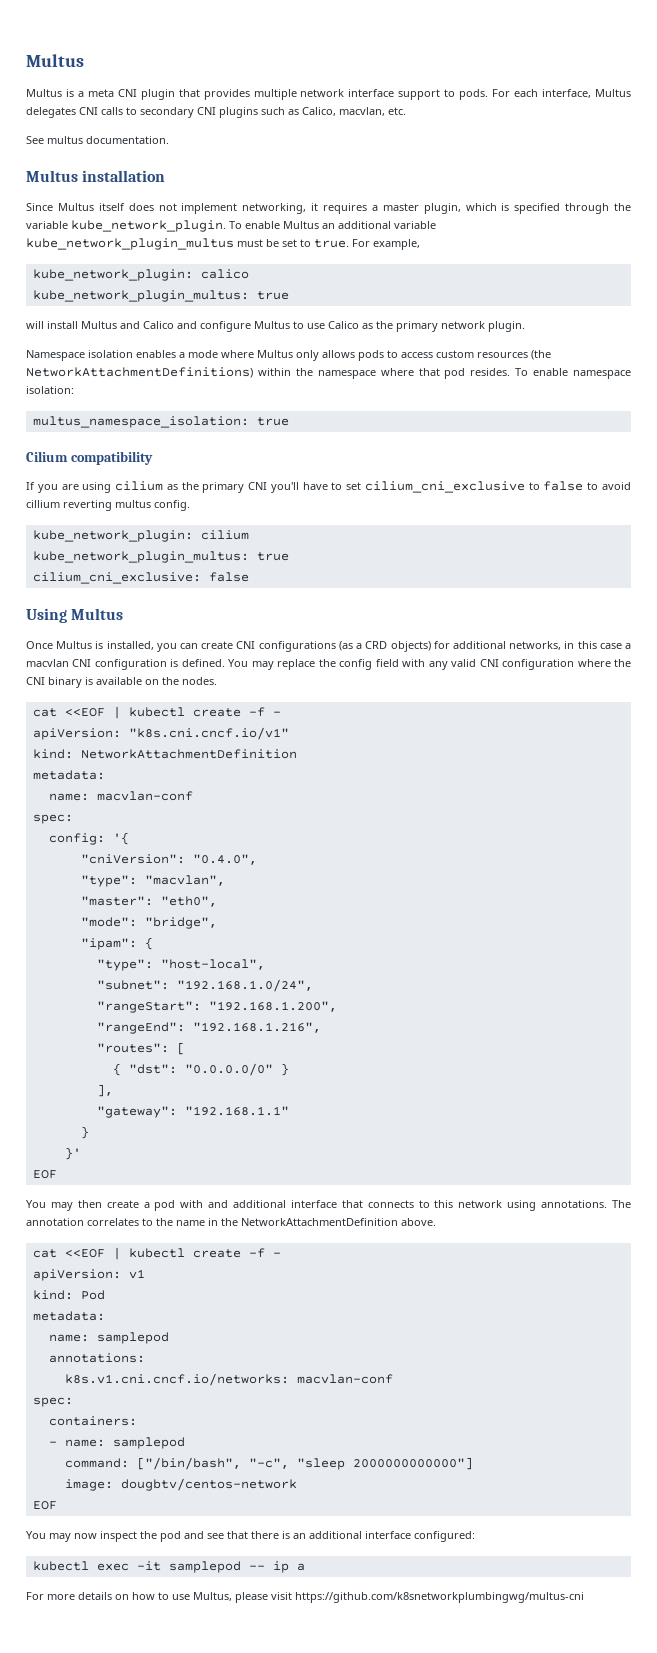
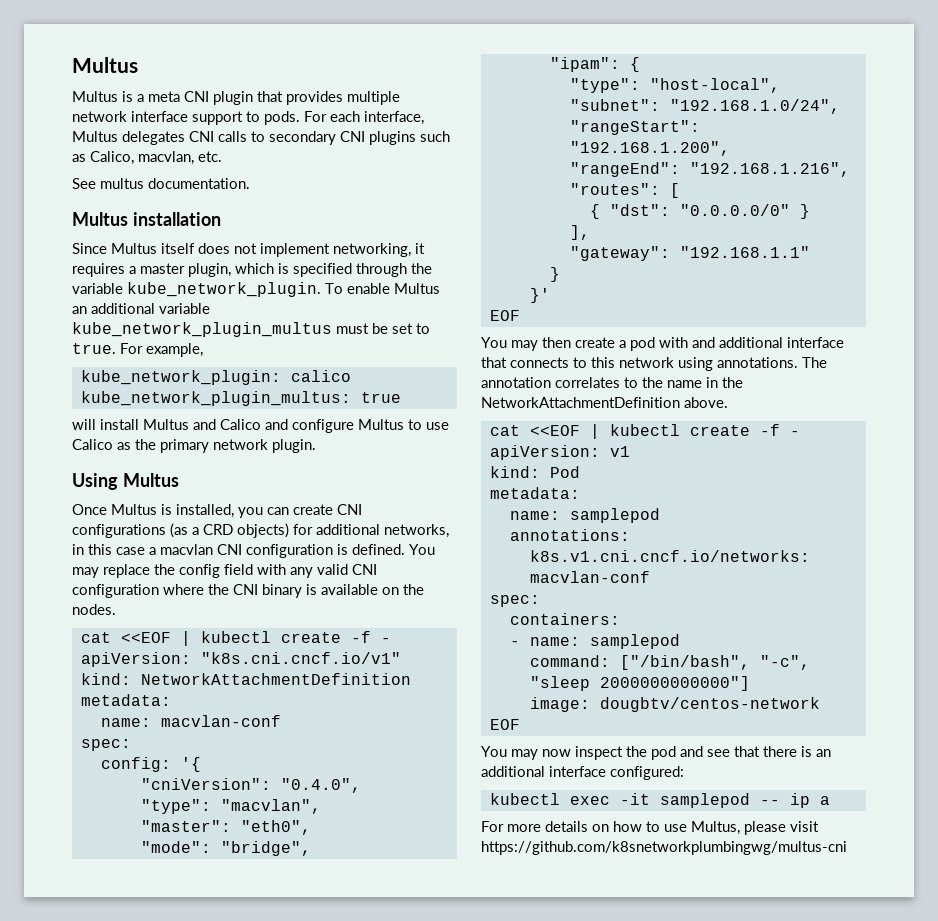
- Namespace isolation enables a mode where Multus only allows pods to access custom resources (the NetworkAttachmentDefinitions) within the namespace where that pod resides. To enable namespace isolation:
- multus_namespace_isolation: true
- Cilium compatibility
- If you are using cilium as the primary CNI you'll have to set cilium_cni_exclusive to false to avoid cillium reverting multus config.
- kube_network_plugin: cilium
- kube_network_plugin_multus: true
- cilium_cni_exclusive: false

